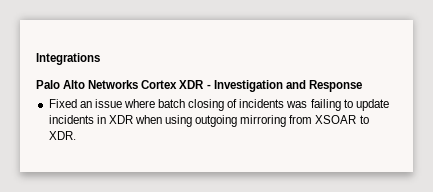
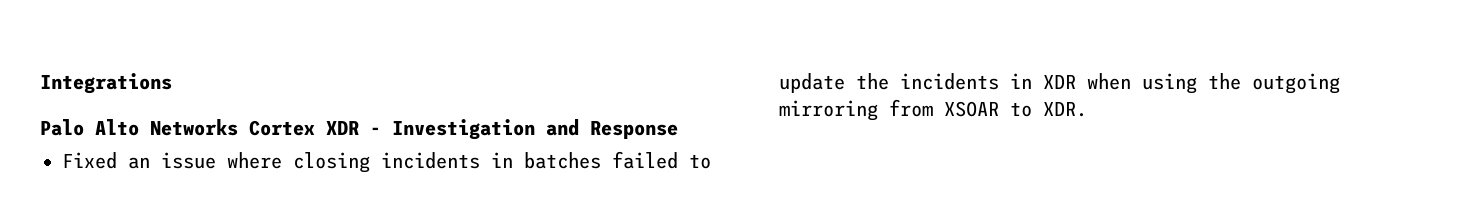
- Fixed an issue where batch closing of incidents was failing to update incidents in XDR when using outgoing mirroring from XSOAR to XDR.
+ Fixed an issue where closing incidents in batches failed to update the incidents in XDR when using the outgoing mirroring from XSOAR to XDR.

